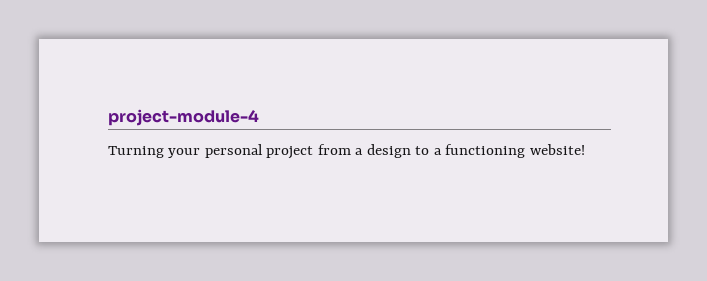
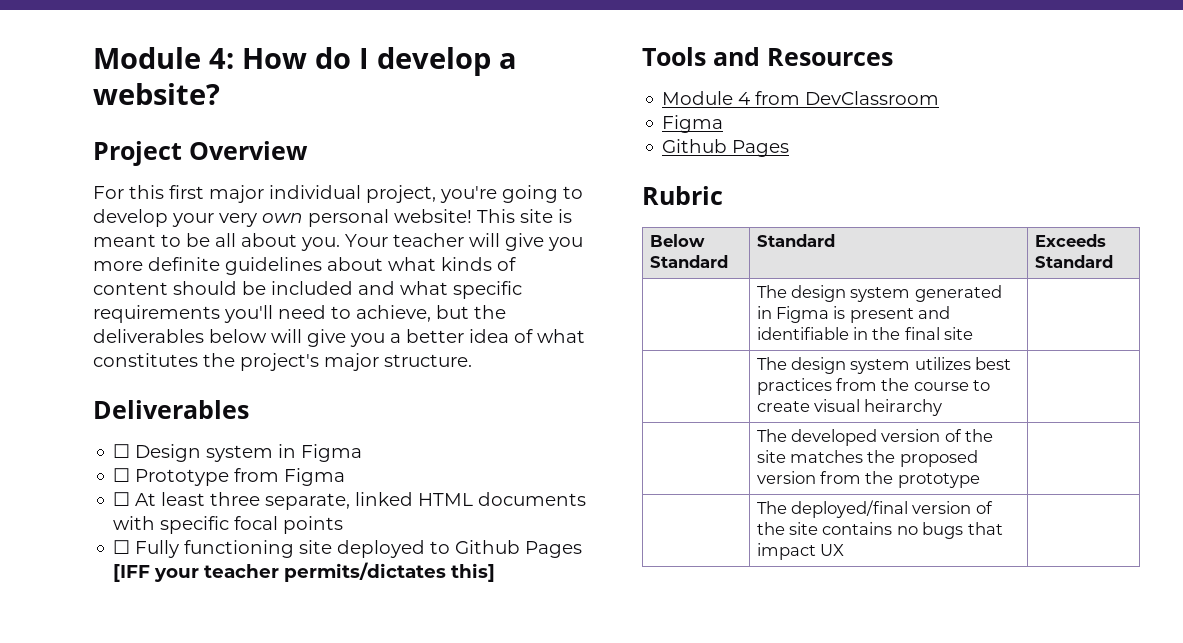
- project-module-4
- Turning your personal project from a design to a functioning website!
+ Module 4: How do I develop a website?
+ Project Overview
+ For this first major individual project, you're going to develop your very own personal website! This site is meant to be all about you. Your teacher will give you more definite guidelines about what kinds of content should be included and what specific requirements you'll need to achieve, but the deliverables below will give you a better idea of what constitutes the project's major structure.
+ Deliverables
+ ☐ Design system in Figma
+ ☐ Prototype from Figma
+ ☐ At least three separate, linked HTML documents with specific focal points
+ ☐ Fully functioning site deployed to Github Pages [IFF your teacher permits/dictates this]
+ Tools and Resources
+ Module 4 from DevClassroom
+ Figma
+ Github Pages
+ Rubric
+ Below Standard | Standard | Exceeds Standard
+ | The design system generated in Figma is present and identifiable in the final site |
+ | The design system utilizes best practices from the course to create visual heirarchy |
+ | The developed version of the site matches the proposed version from the prototype |
+ | The deployed/final version of the site contains no bugs that impact UX |

